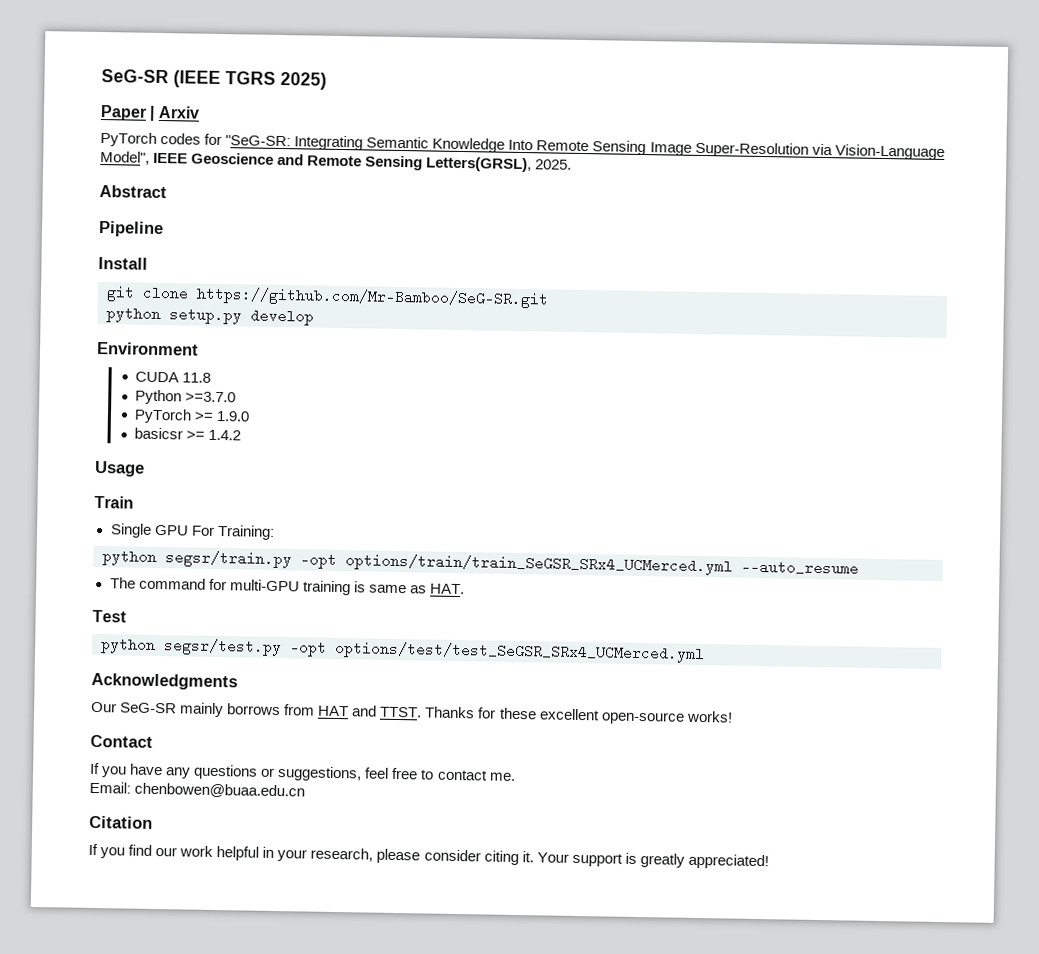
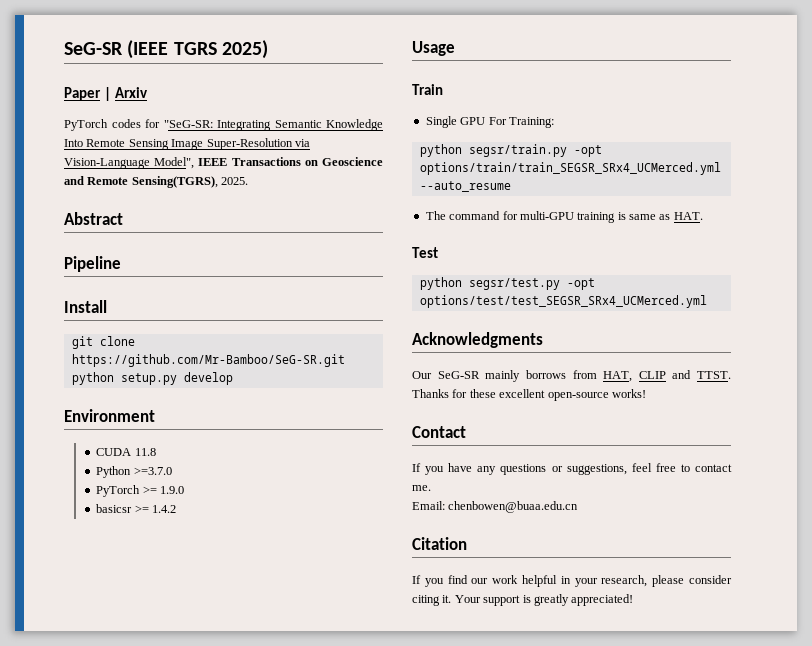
- PyTorch codes for "SeG-SR: Integrating Semantic Knowledge Into Remote Sensing Image Super-Resolution via Vision-Language Model", IEEE Geoscience and Remote Sensing Letters(GRSL), 2025.
+ PyTorch codes for "SeG-SR: Integrating Semantic Knowledge Into Remote Sensing Image Super-Resolution via Vision-Language Model", IEEE Transactions on Geoscience and Remote Sensing(TGRS), 2025.
- python segsr/train.py -opt options/train/train_SeGSR_SRx4_UCMerced.yml --auto_resume
+ python segsr/train.py -opt options/train/train_SEGSR_SRx4_UCMerced.yml --auto_resume
- python segsr/test.py -opt options/test/test_SeGSR_SRx4_UCMerced.yml
+ python segsr/test.py -opt options/test/test_SEGSR_SRx4_UCMerced.yml
- Our SeG-SR mainly borrows from HAT and TTST.
+ Our SeG-SR mainly borrows from HAT, CLIP and TTST.

